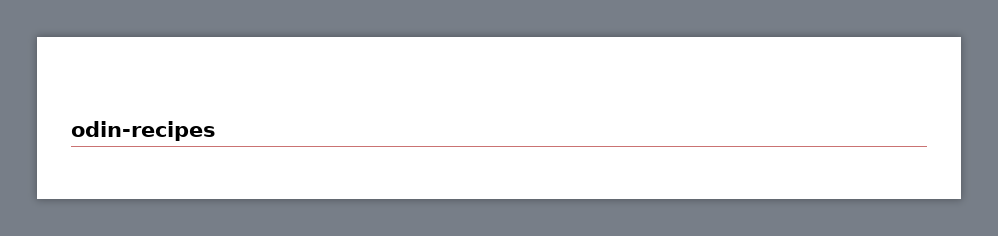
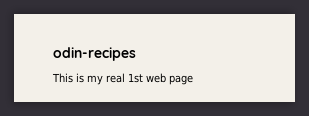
+ This is my real 1st web page

